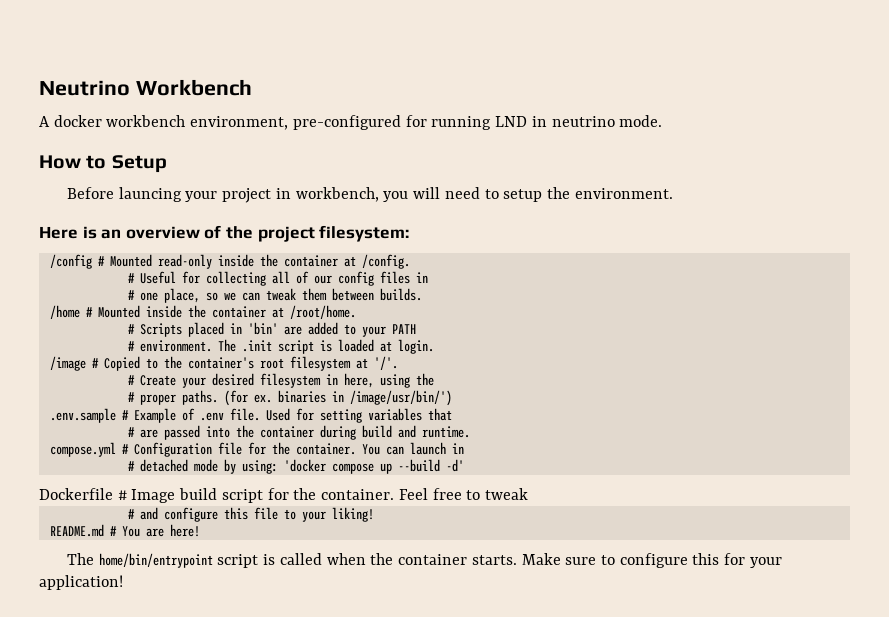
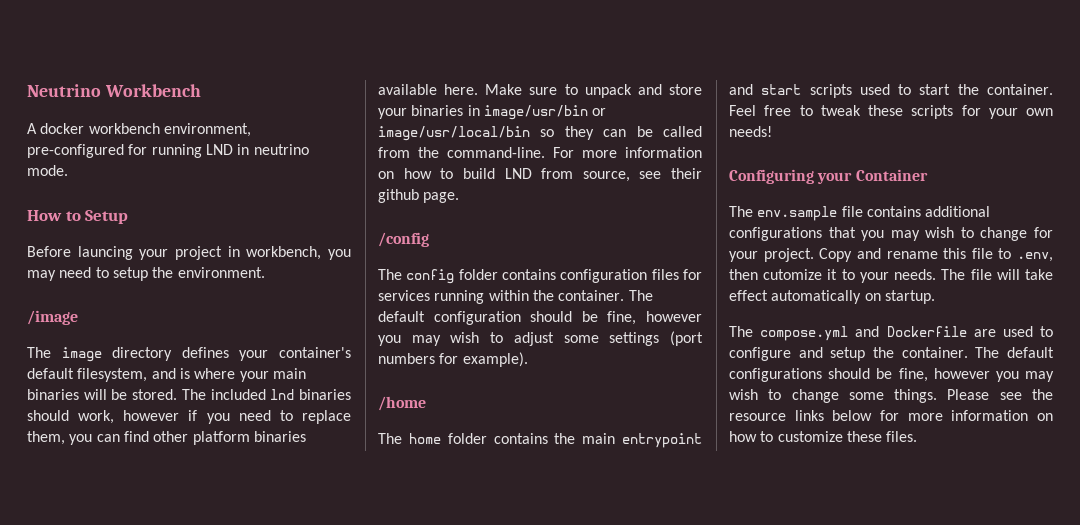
- Before launcing your project in workbench, you will need to setup the environment.
+ Before launcing your project in workbench, you may need to setup the environment.
- Here is an overview of the project filesystem:
- /config # Mounted read-only inside the container at /config.
- # Useful for collecting all of our config files in
- # one place, so we can tweak them between builds.
- /home # Mounted inside the container at /root/home.
- # Scripts placed in 'bin' are added to your PATH
- # environment. The .init script is loaded at login.
- /image # Copied to the container's root filesystem at '/'.
- # Create your desired filesystem in here, using the
- # proper paths. (for ex. binaries in /image/usr/bin/')
- .env.sample # Example of .env file. Used for setting variables that
- # are passed into the container during build and runtime.
- compose.yml # Configuration file for the container. You can launch in
- # detached mode by using: 'docker compose up --build -d'
- Dockerfile # Image build script for the container.
+ /image
+ The image directory defines your container's default filesystem, and is where your main binaries will be stored. The included lnd binaries should work, however if you need to replace them, you can find other platform binaries available here. Make sure to unpack and store your binaries in image/usr/bin or image/usr/local/bin so they can be called from the command-line. For more information on how to build LND from source, see their github page.
+ /config
+ The config folder contains configuration files for services running within the container. The default configuration should be fine, however you may wish to adjust some settings (port numbers for example).
+ /home
+ The home folder contains the main entrypoint and start scripts used to start the container.
- Feel free to tweak
- # and configure this file to your liking!
- README.md # You are here!
- The home/bin/entrypoint script is called when the container starts. Make sure to configure this for your application!
+ Feel free to tweak these scripts for your own needs!
+ Configuring your Container
+ The env.sample file contains additional configurations that you may wish to change for your project. Copy and rename this file to .env, then cutomize it to your needs. The file will take effect automatically on startup.
+ The compose.yml and Dockerfile are used to configure and setup the container. The default configurations should be fine, however you may wish to change some things. Please see the resource links below for more information on how to customize these files.

